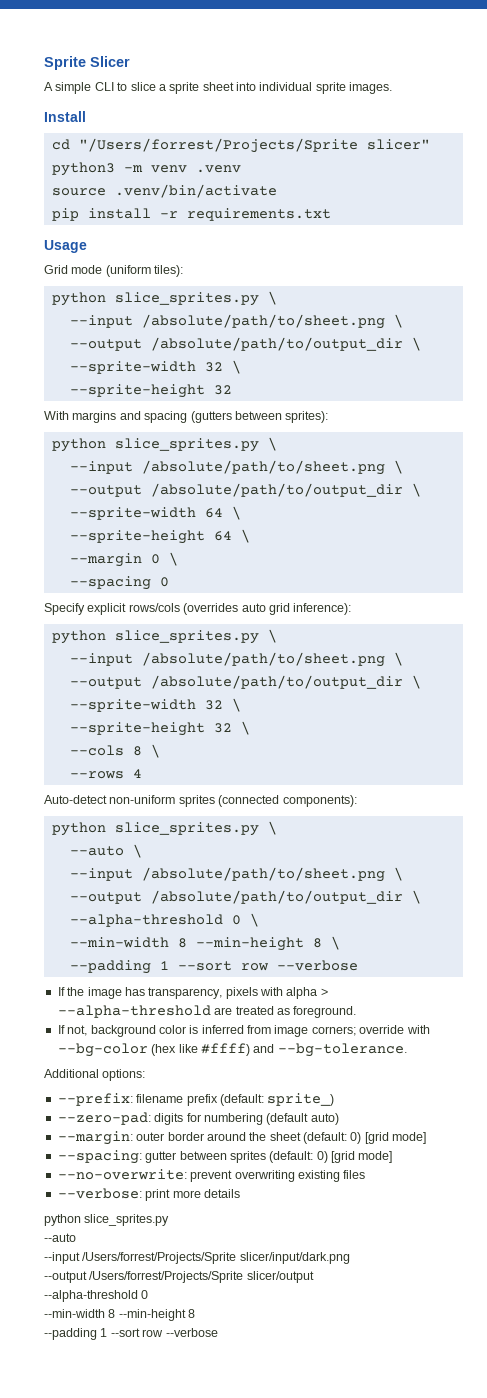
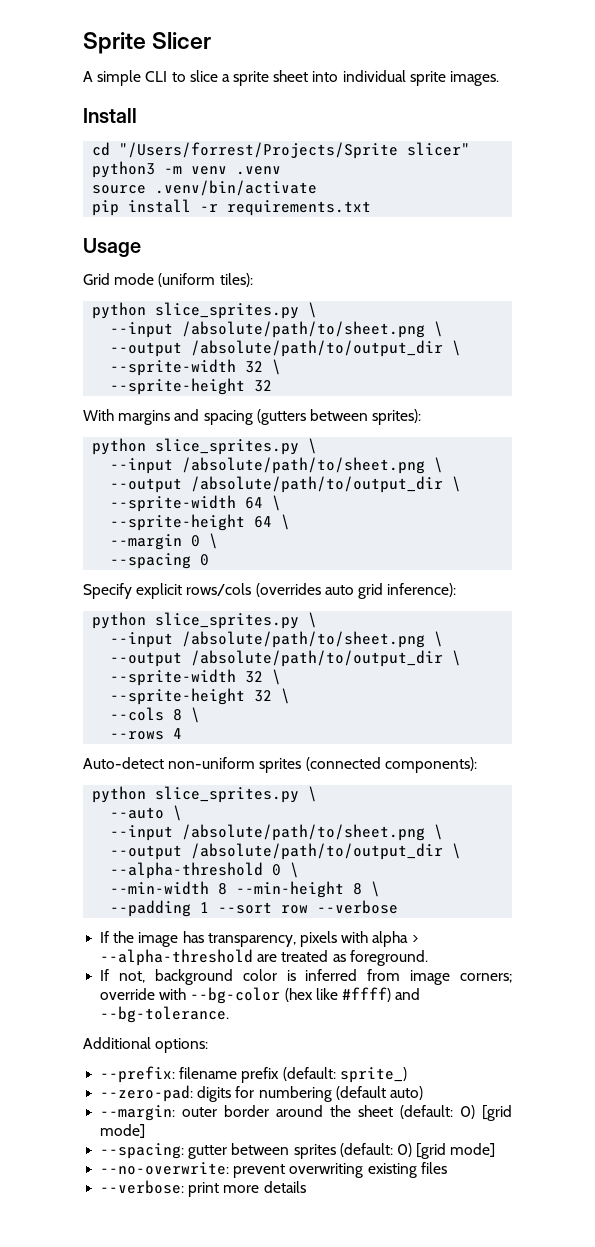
  --verbose: print more details
- python slice_sprites.py
- --auto
- --input /Users/forrest/Projects/Sprite slicer/input/dark.png
- --output /Users/forrest/Projects/Sprite slicer/output
- --alpha-threshold 0
- --min-width 8 --min-height 8
- --padding 1 --sort row --verbose

